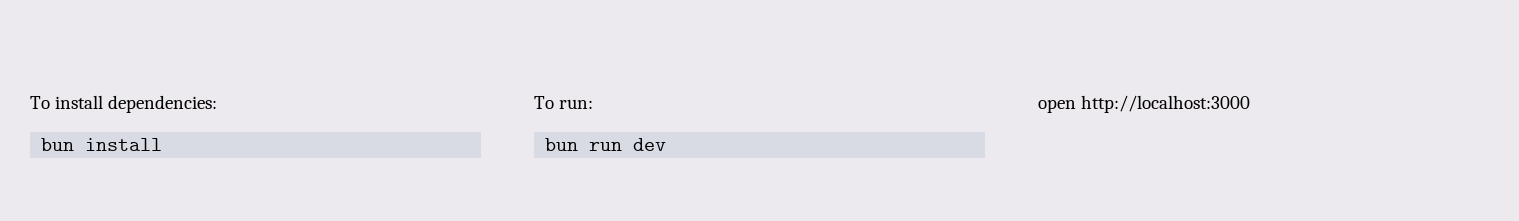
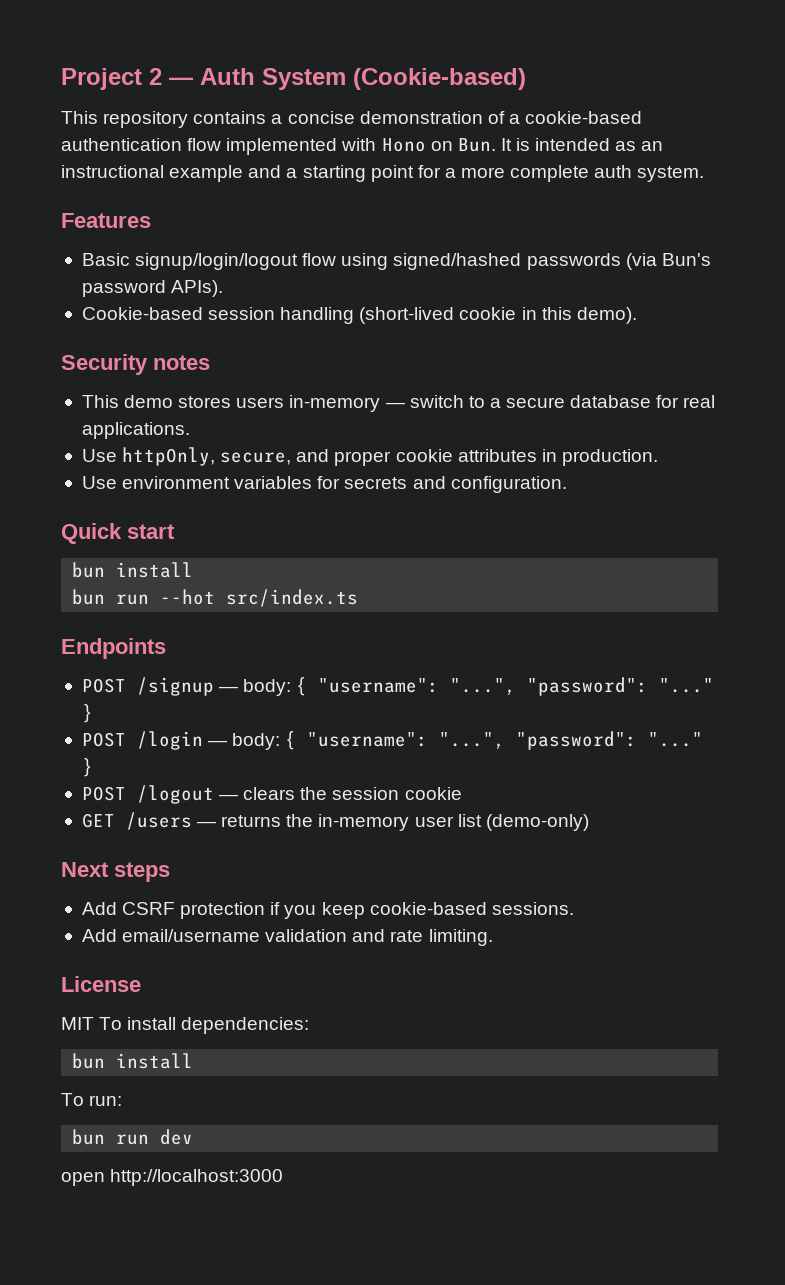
- To install dependencies:
+ Project 2 — Auth System (Cookie-based)
+ This repository contains a concise demonstration of a cookie-based authentication flow implemented with Hono on Bun. It is intended as an instructional example and a starting point for a more complete auth system.
+ Features
+ Basic signup/login/logout flow using signed/hashed passwords (via Bun's password APIs).
+ Cookie-based session handling (short-lived cookie in this demo).
+ Security notes
+ This demo stores users in-memory — switch to a secure database for real applications.
+ Use httpOnly, secure, and proper cookie attributes in production.
+ Use environment variables for secrets and configuration.
+ Quick start
+ bun install
+ bun run --hot src/index.ts
+ Endpoints
+ POST /signup — body: { "username": "...", "password": "..." }
+ POST /login — body: { "username": "...", "password": "..." }
+ POST /logout — clears the session cookie
+ GET /users — returns the in-memory user list (demo-only)
+ Next steps
+ Add CSRF protection if you keep cookie-based sessions.
+ Add email/username validation and rate limiting.
+ License
+ MIT To install dependencies:

